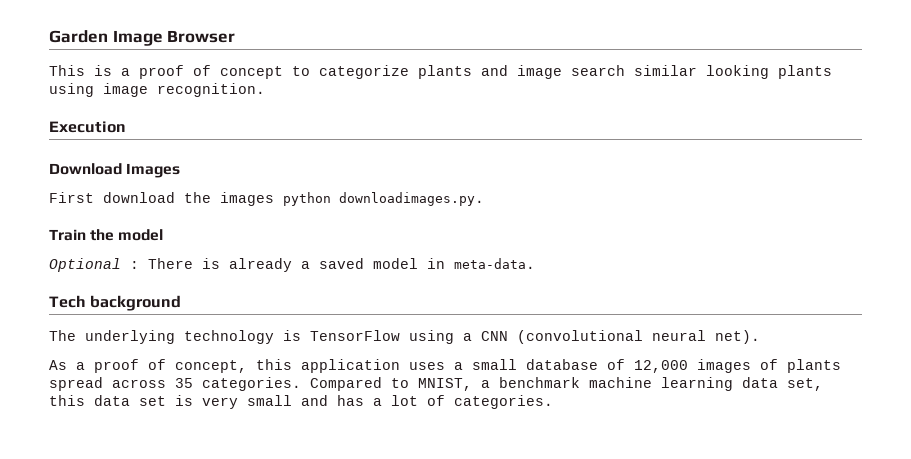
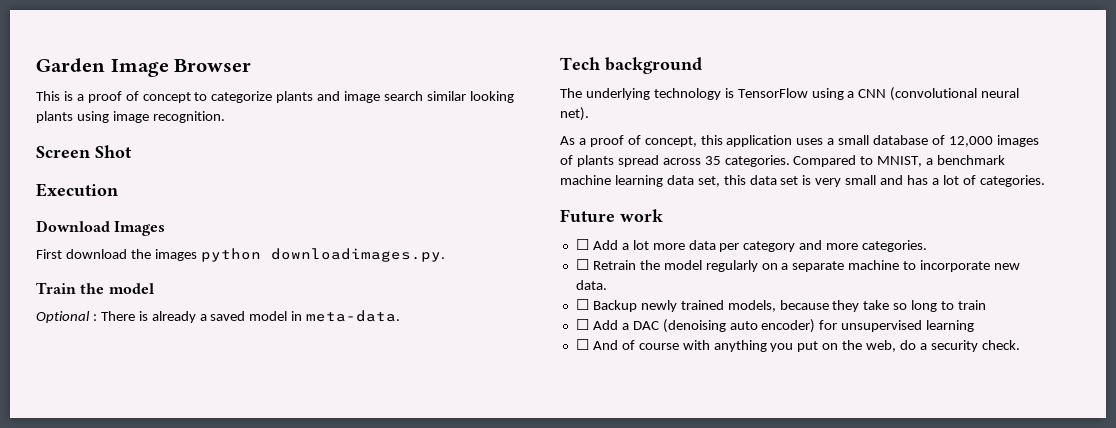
+ Screen Shot
+ Future work
+ ☐ Add a lot more data per category and more categories.
+ ☐ Retrain the model regularly on a separate machine to incorporate new data.
+ ☐ Backup newly trained models, because they take so long to train
+ ☐ Add a DAC (denoising auto encoder) for unsupervised learning
+ ☐ And of course with anything you put on the web, do a security check.

